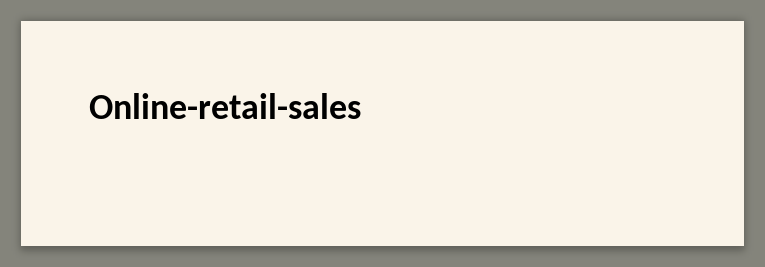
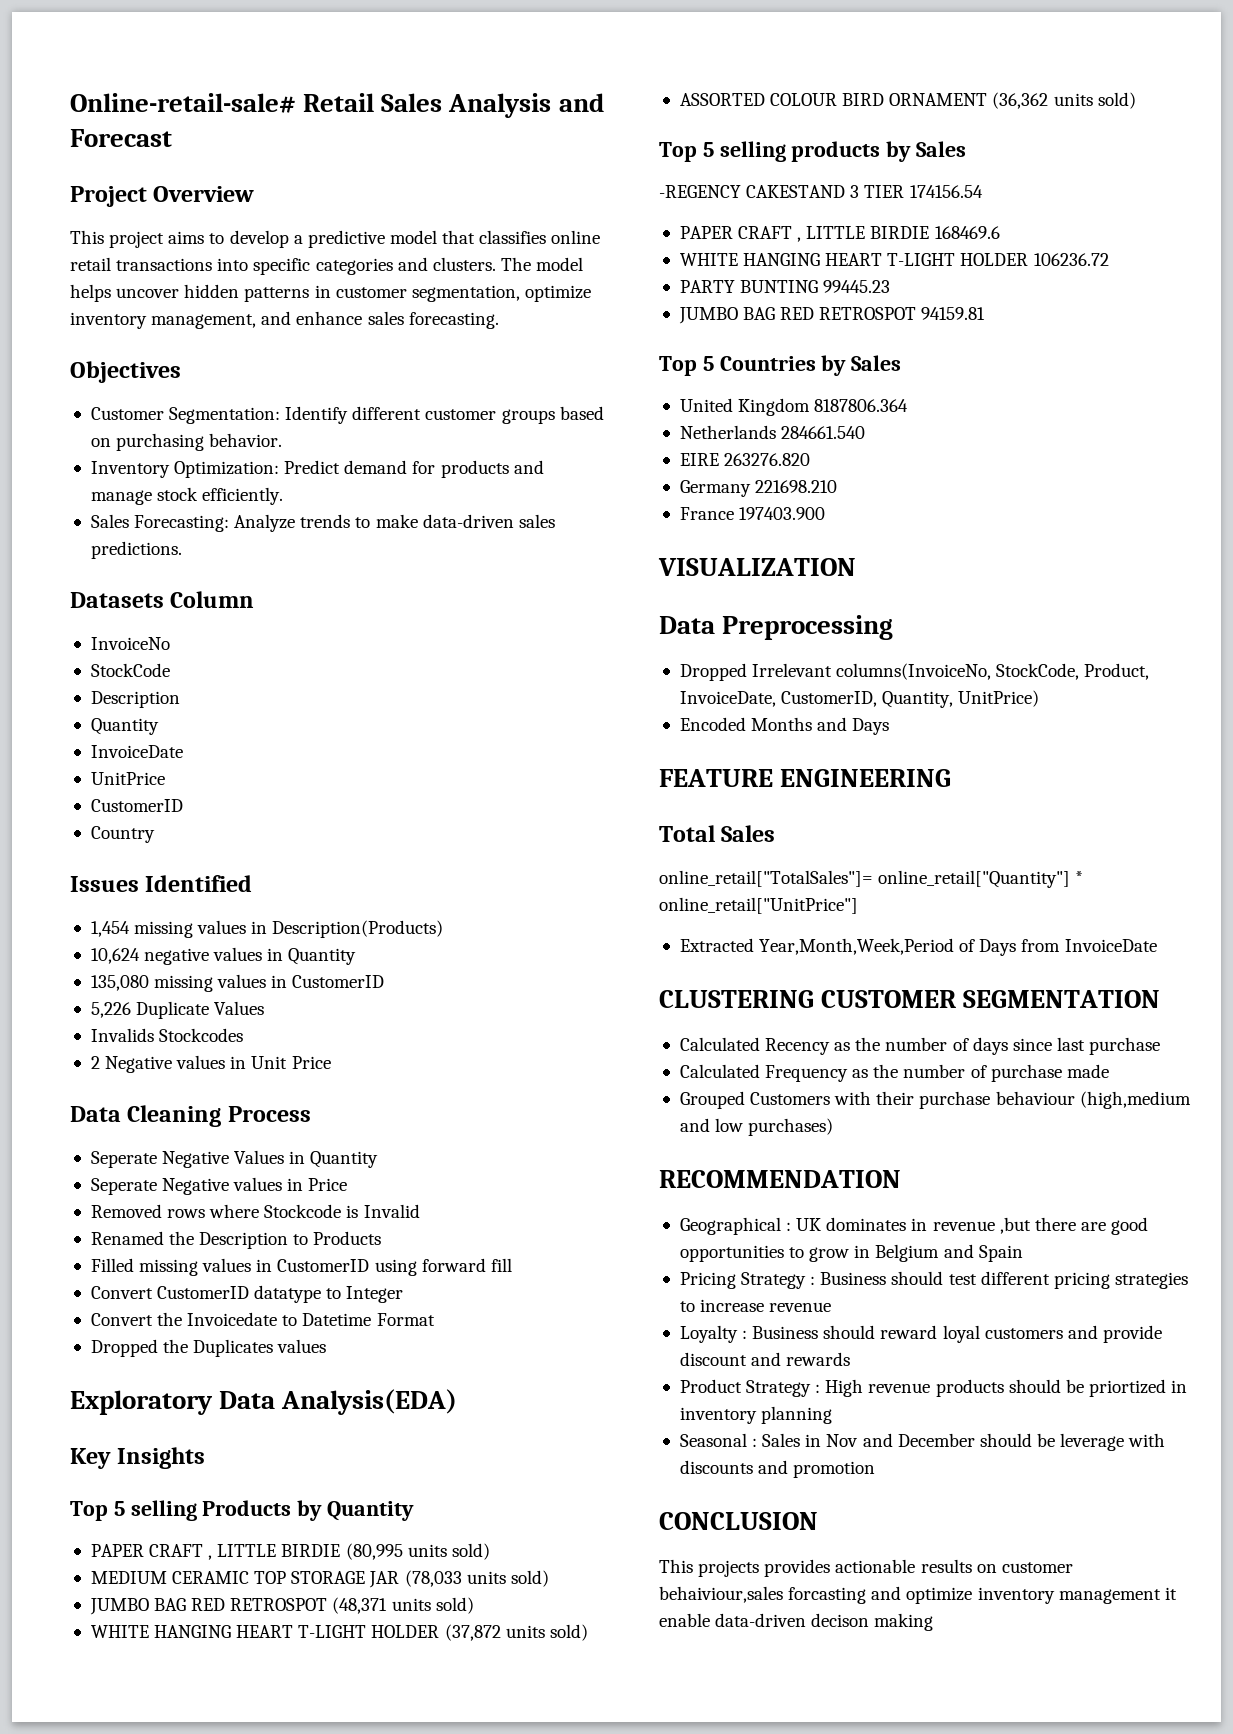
- Online-retail-sales
+ Online-retail-sale# Retail Sales Analysis and Forecast
+ Project Overview
+ This project aims to develop a predictive model that classifies online retail transactions into specific categories and clusters. The model helps uncover hidden patterns in customer segmentation, optimize inventory management, and enhance sales forecasting.
+ Objectives
+ Customer Segmentation: Identify different customer groups based on purchasing behavior.
+ Inventory Optimization: Predict demand for products and manage stock efficiently.
+ Sales Forecasting: Analyze trends to make data-driven sales predictions.
+ Datasets Column
+ InvoiceNo
+ StockCode
+ Description
+ Quantity
+ InvoiceDate
+ UnitPrice
+ CustomerID
+ Country
+ Issues Identified
+ 1,454 missing values in Description(Products)
+ 10,624 negative values in Quantity
+ 135,080 missing values in CustomerID
+ 5,226 Duplicate Values
+ Invalids Stockcodes
+ 2 Negative values in Unit Price
+ Data Cleaning Process
+ Seperate Negative Values in Quantity
+ Seperate Negative values in Price
+ Removed rows where Stockcode is Invalid
+ Renamed the Description to Products
+ Filled missing values in CustomerID using forward fill
+ Convert CustomerID datatype to Integer
+ Convert the Invoicedate to Datetime Format
+ Dropped the Duplicates values
+ Exploratory Data Analysis(EDA)
+ Key Insights
+ Top 5 selling Products by Quantity
+ PAPER CRAFT , LITTLE BIRDIE (80,995 units sold)
+ MEDIUM CERAMIC TOP STORAGE JAR (78,033 units sold)
+ JUMBO BAG RED RETROSPOT (48,371 units sold)
+ WHITE HANGING HEART T-LIGHT HOLDER (37,872 units sold)
+ ASSORTED COLOUR BIRD ORNAMENT (36,362 units sold)
+ Top 5 selling products by Sales
+ -REGENCY CAKESTAND 3 TIER 174156.54
+ PAPER CRAFT , LITTLE BIRDIE 168469.6
+ WHITE HANGING HEART T-LIGHT HOLDER 106236.72
+ PARTY BUNTING 99445.23
+ JUMBO BAG RED RETROSPOT 94159.81
+ Top 5 Countries by Sales
+ United Kingdom 8187806.364
+ Netherlands 284661.540
+ EIRE 263276.820
+ Germany 221698.210
+ France 197403.900
+ VISUALIZATION
+ Data Preprocessing
+ Dropped Irrelevant columns(InvoiceNo, StockCode, Product, InvoiceDate, CustomerID, Quantity, UnitPrice)
+ Encoded Months and Days
+ FEATURE ENGINEERING
+ Total Sales
+ online_retail["TotalSales"]= online_retail["Quantity"] * online_retail["UnitPrice"]
+ Extracted Year,Month,Week,Period of Days from InvoiceDate
+ CLUSTERING CUSTOMER SEGMENTATION
+ Calculated Recency as the number of days since last purchase
+ Calculated Frequency as the number of purchase made
+ Grouped Customers with their purchase behaviour (high,medium and low purchases)
+ RECOMMENDATION
+ Geographical : UK dominates in revenue ,but there are good opportunities to grow in Belgium and Spain
+ Pricing Strategy : Business should test different pricing strategies to increase revenue
+ Loyalty : Business should reward loyal customers and provide discount and rewards
+ Product Strategy : High revenue products should be priortized in inventory planning
+ Seasonal : Sales in Nov and December should be leverage with discounts and promotion
+ CONCLUSION
+ This projects provides actionable results on customer behaiviour,sales forcasting and optimize inventory management it enable data-driven decison making

